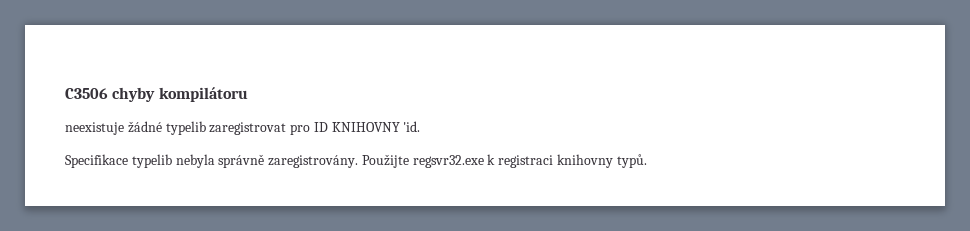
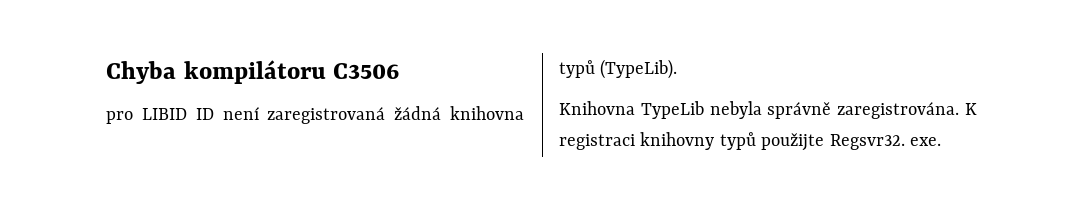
- C3506 chyby kompilátoru
- neexistuje žádné typelib zaregistrovat pro ID KNIHOVNY 'id.
- Specifikace typelib nebyla správně zaregistrovány. Použijte regsvr32.exe k registraci knihovny typů.
+ Chyba kompilátoru C3506
+ pro LIBID ID není zaregistrovaná žádná knihovna typů (TypeLib).
+ Knihovna TypeLib nebyla správně zaregistrována. K registraci knihovny typů použijte Regsvr32. exe.

